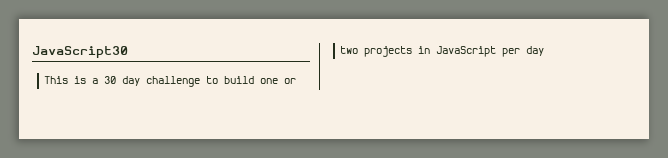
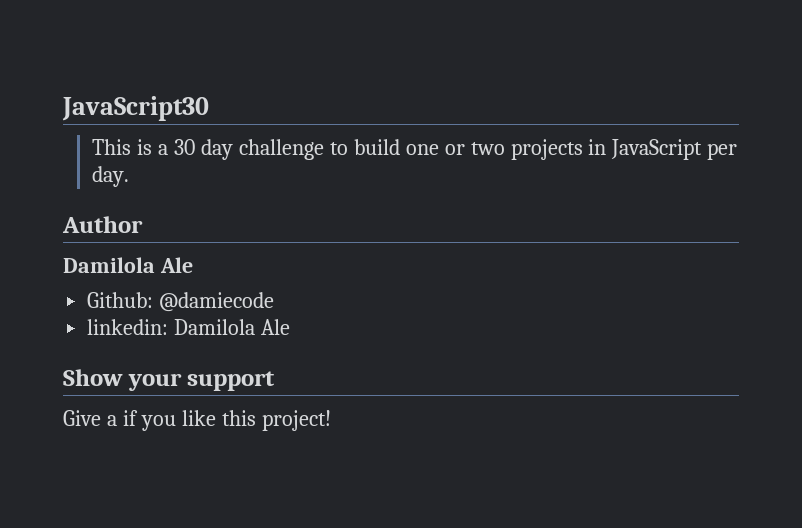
- This is a 30 day challenge to build one or two projects in JavaScript per day
+ This is a 30 day challenge to build one or two projects in JavaScript per day.
+ Author
+ Damilola Ale
+ Github: @damiecode
+ linkedin: Damilola Ale
+ Show your support
+ Give a if you like this project!

